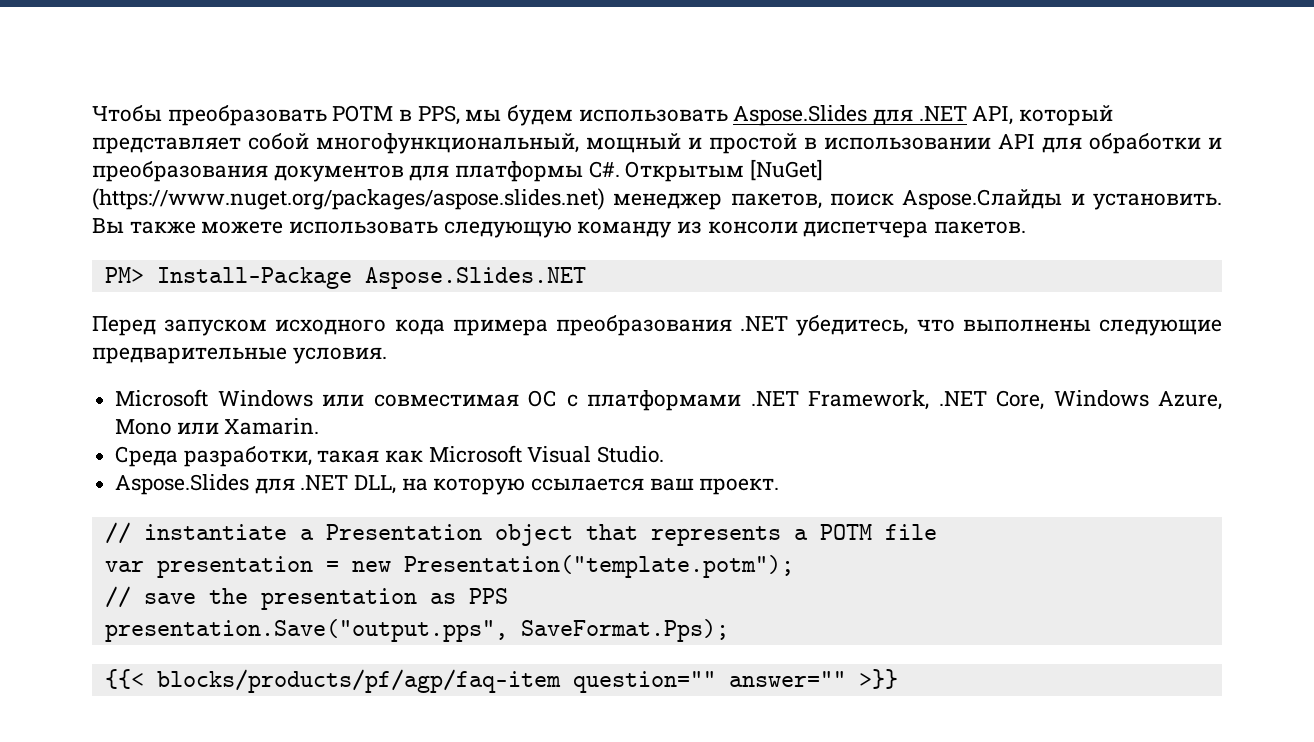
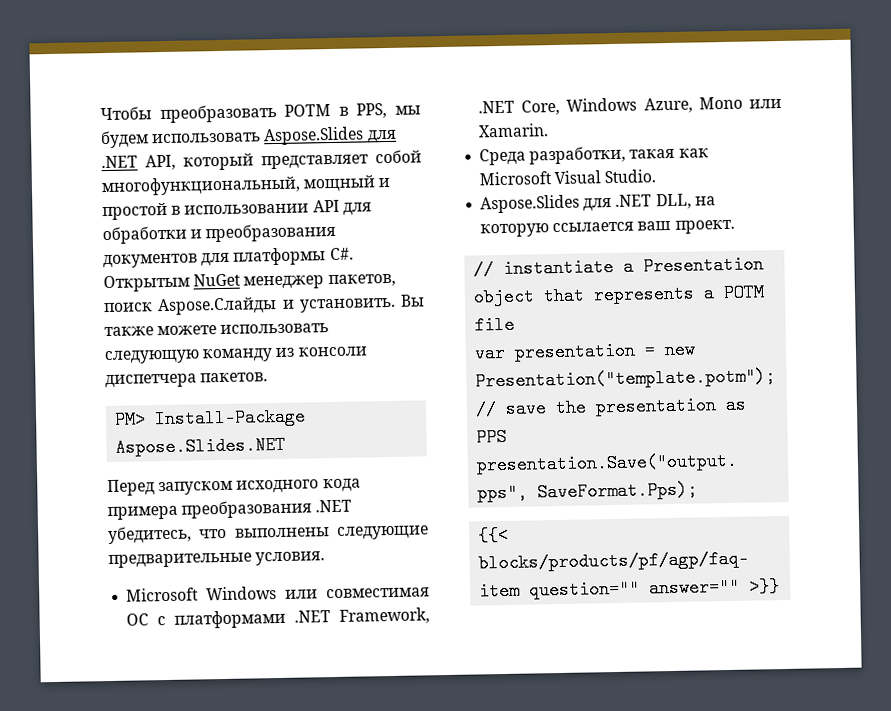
- Чтобы преобразовать POTM в PPS, мы будем использовать Aspose.Slides для .NET API, который представляет собой многофункциональный, мощный и простой в использовании API для обработки и преобразования документов для платформы C#. Открытым [NuGet] (https://www.nuget.org/packages/aspose.slides.net) менеджер пакетов, поиск Aspose.Слайды и установить.
+ Чтобы преобразовать POTM в PPS, мы будем использовать Aspose.Slides для .NET API, который представляет собой многофункциональный, мощный и простой в использовании API для обработки и преобразования документов для платформы C#. Открытым NuGet менеджер пакетов, поиск Aspose.Слайды и установить.

